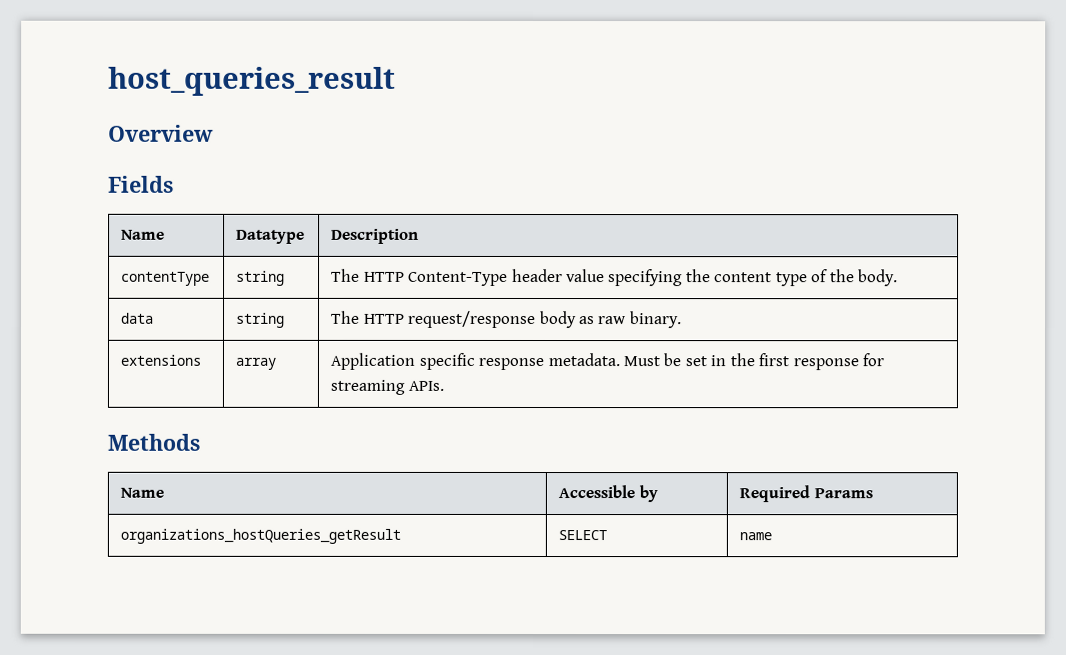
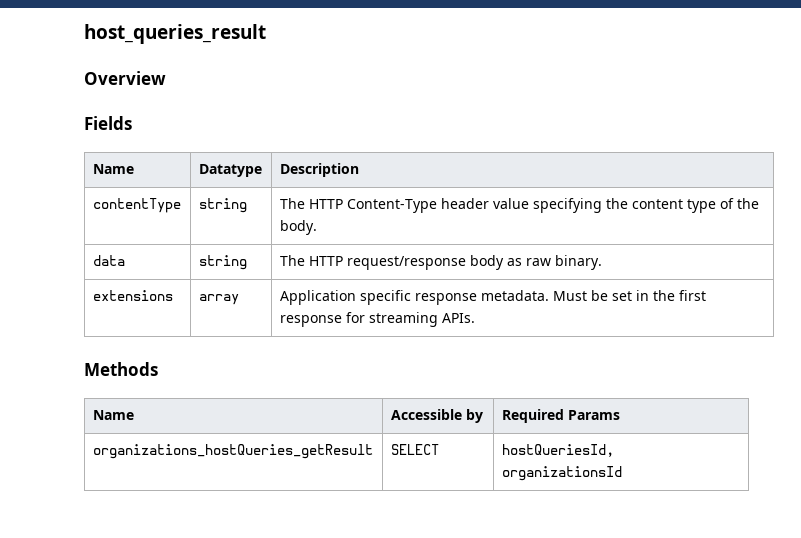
- organizations_hostQueries_getResult | SELECT | name
+ organizations_hostQueries_getResult | SELECT | hostQueriesId, organizationsId

